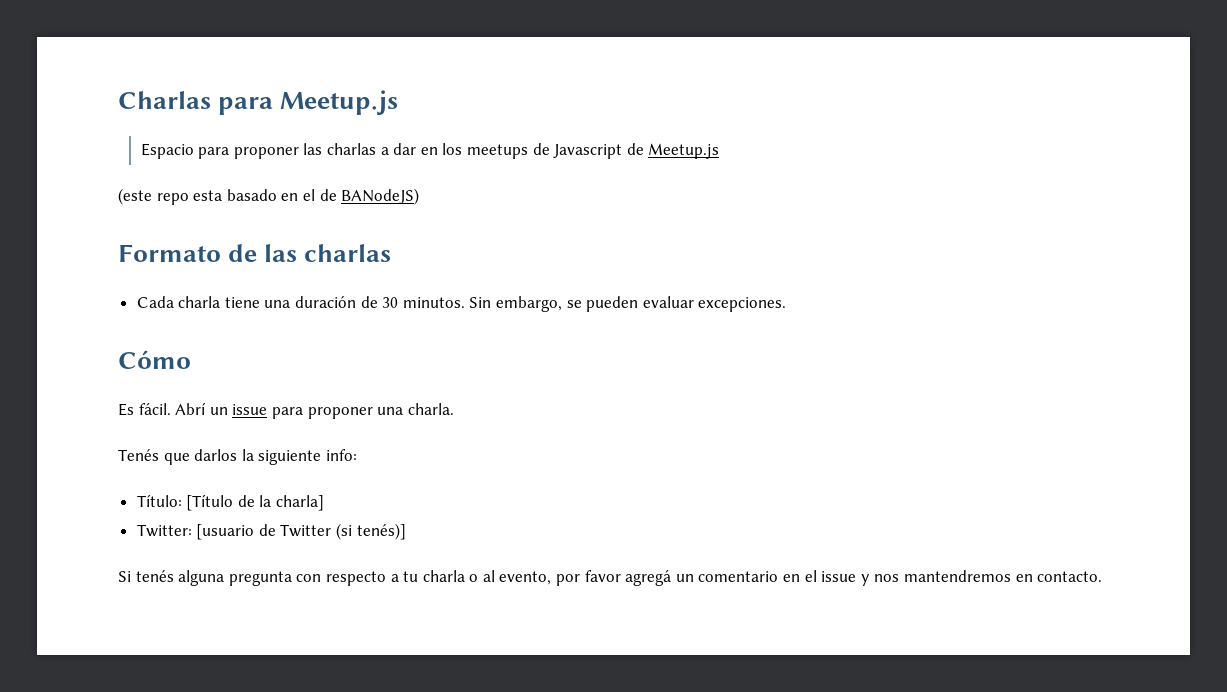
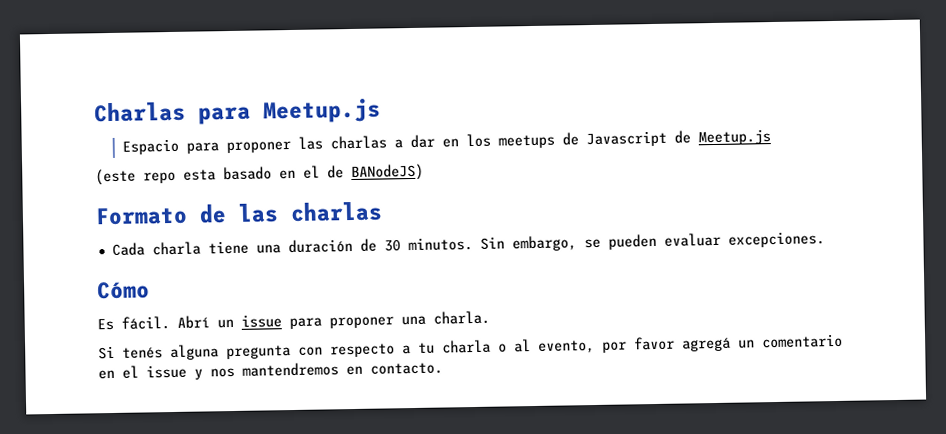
- Tenés que darlos la siguiente info:
- Título: [Título de la charla]
- Twitter: [usuario de Twitter (si tenés)]

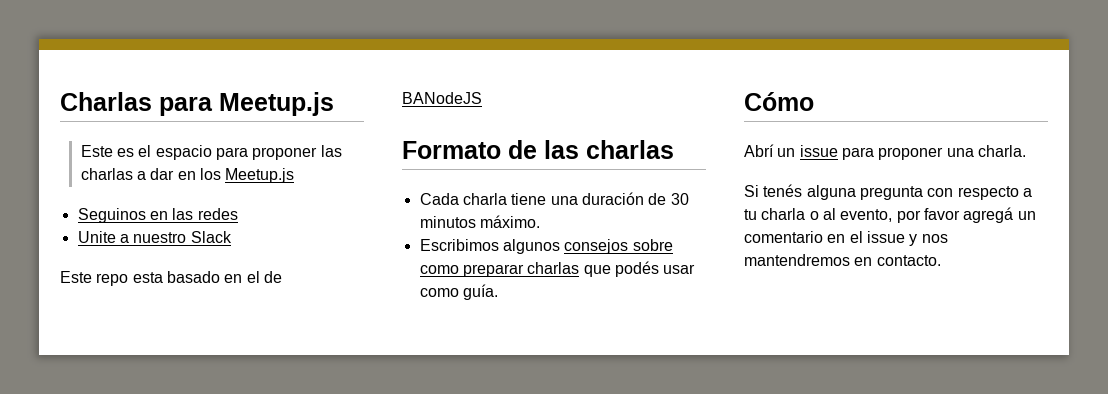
- Espacio para proponer las charlas a dar en los meetups de Javascript de Meetup.js
- (este repo esta basado en el de BANodeJS)
+ Este es el espacio para proponer las charlas a dar en los Meetup.js
+ Seguinos en las redes
+ Unite a nuestro Slack
+ Este repo esta basado en el de BANodeJS
- Cada charla tiene una duración de 30 minutos. Sin embargo, se pueden evaluar excepciones.
+ Cada charla tiene una duración de 30 minutos máximo.
+ Escribimos algunos consejos sobre como preparar charlas que podés usar como guía.
- Es fácil.

